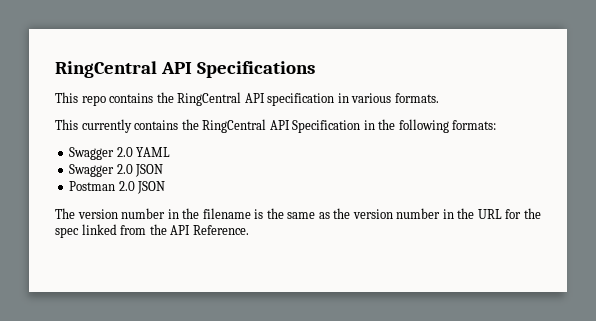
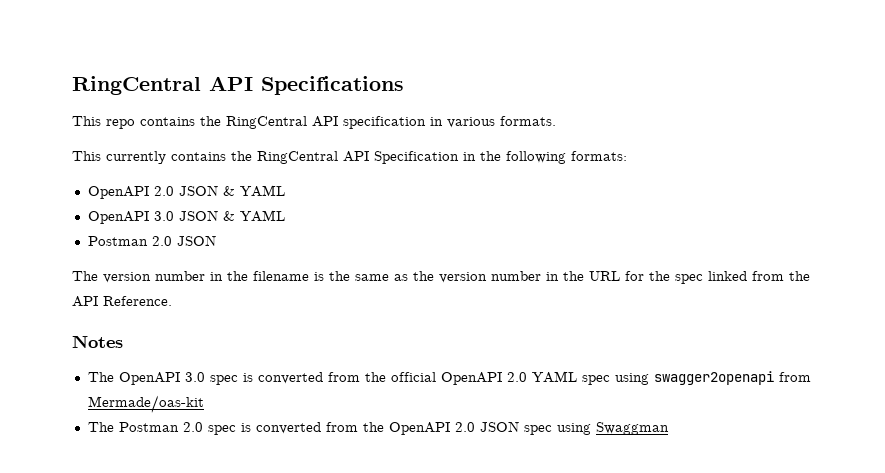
- Swagger 2.0 YAML
- Swagger 2.0 JSON
+ OpenAPI 2.0 JSON & YAML
+ OpenAPI 3.0 JSON & YAML
+ Notes
+ The OpenAPI 3.0 spec is converted from the official OpenAPI 2.0 YAML spec using swagger2openapi from Mermade/oas-kit
+ The Postman 2.0 spec is converted from the OpenAPI 2.0 JSON spec using Swaggman

